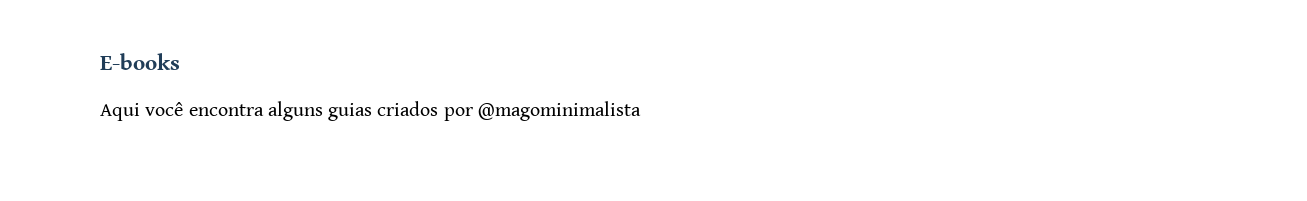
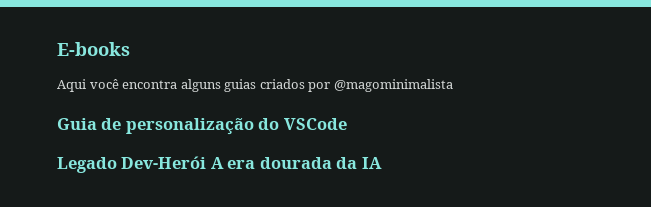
+ Guia de personalização do VSCode
+ Legado Dev-Herói A era dourada da IA

